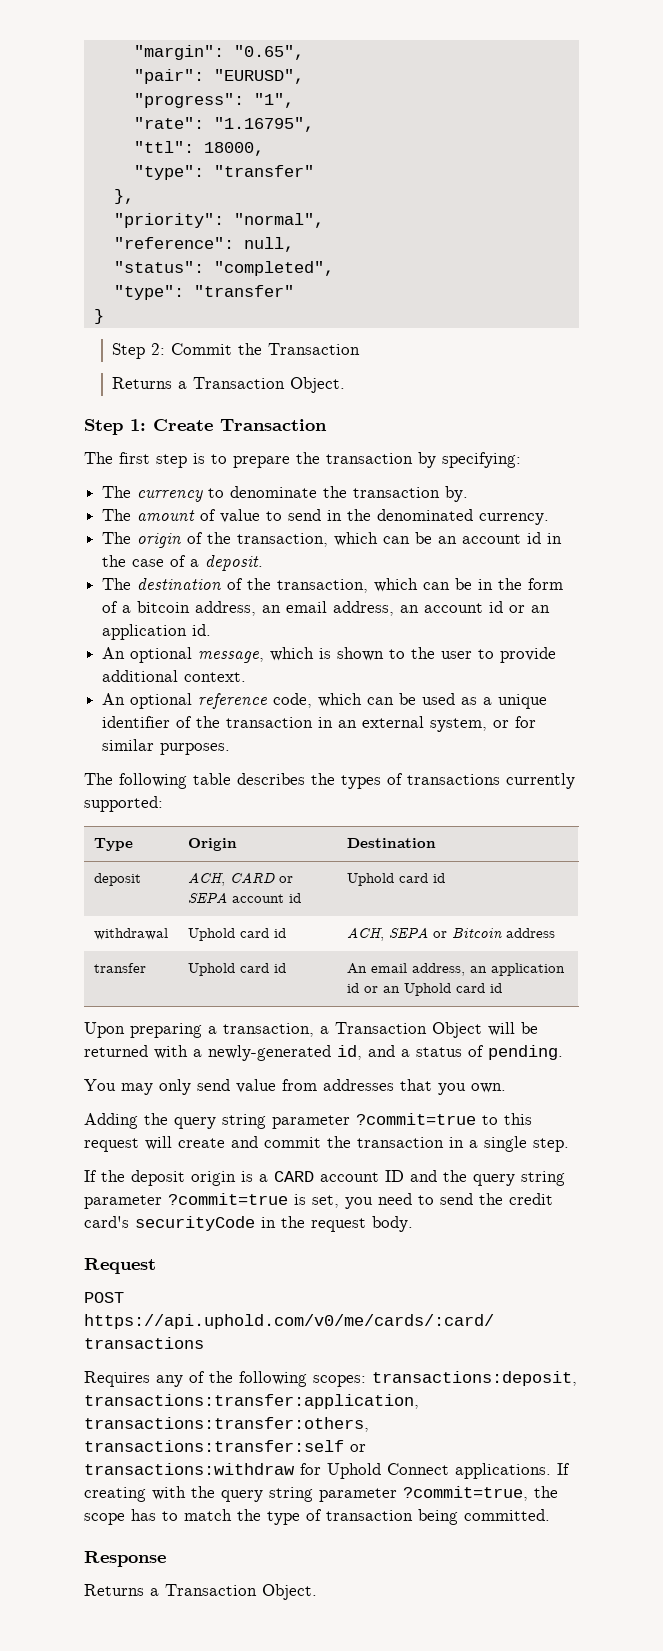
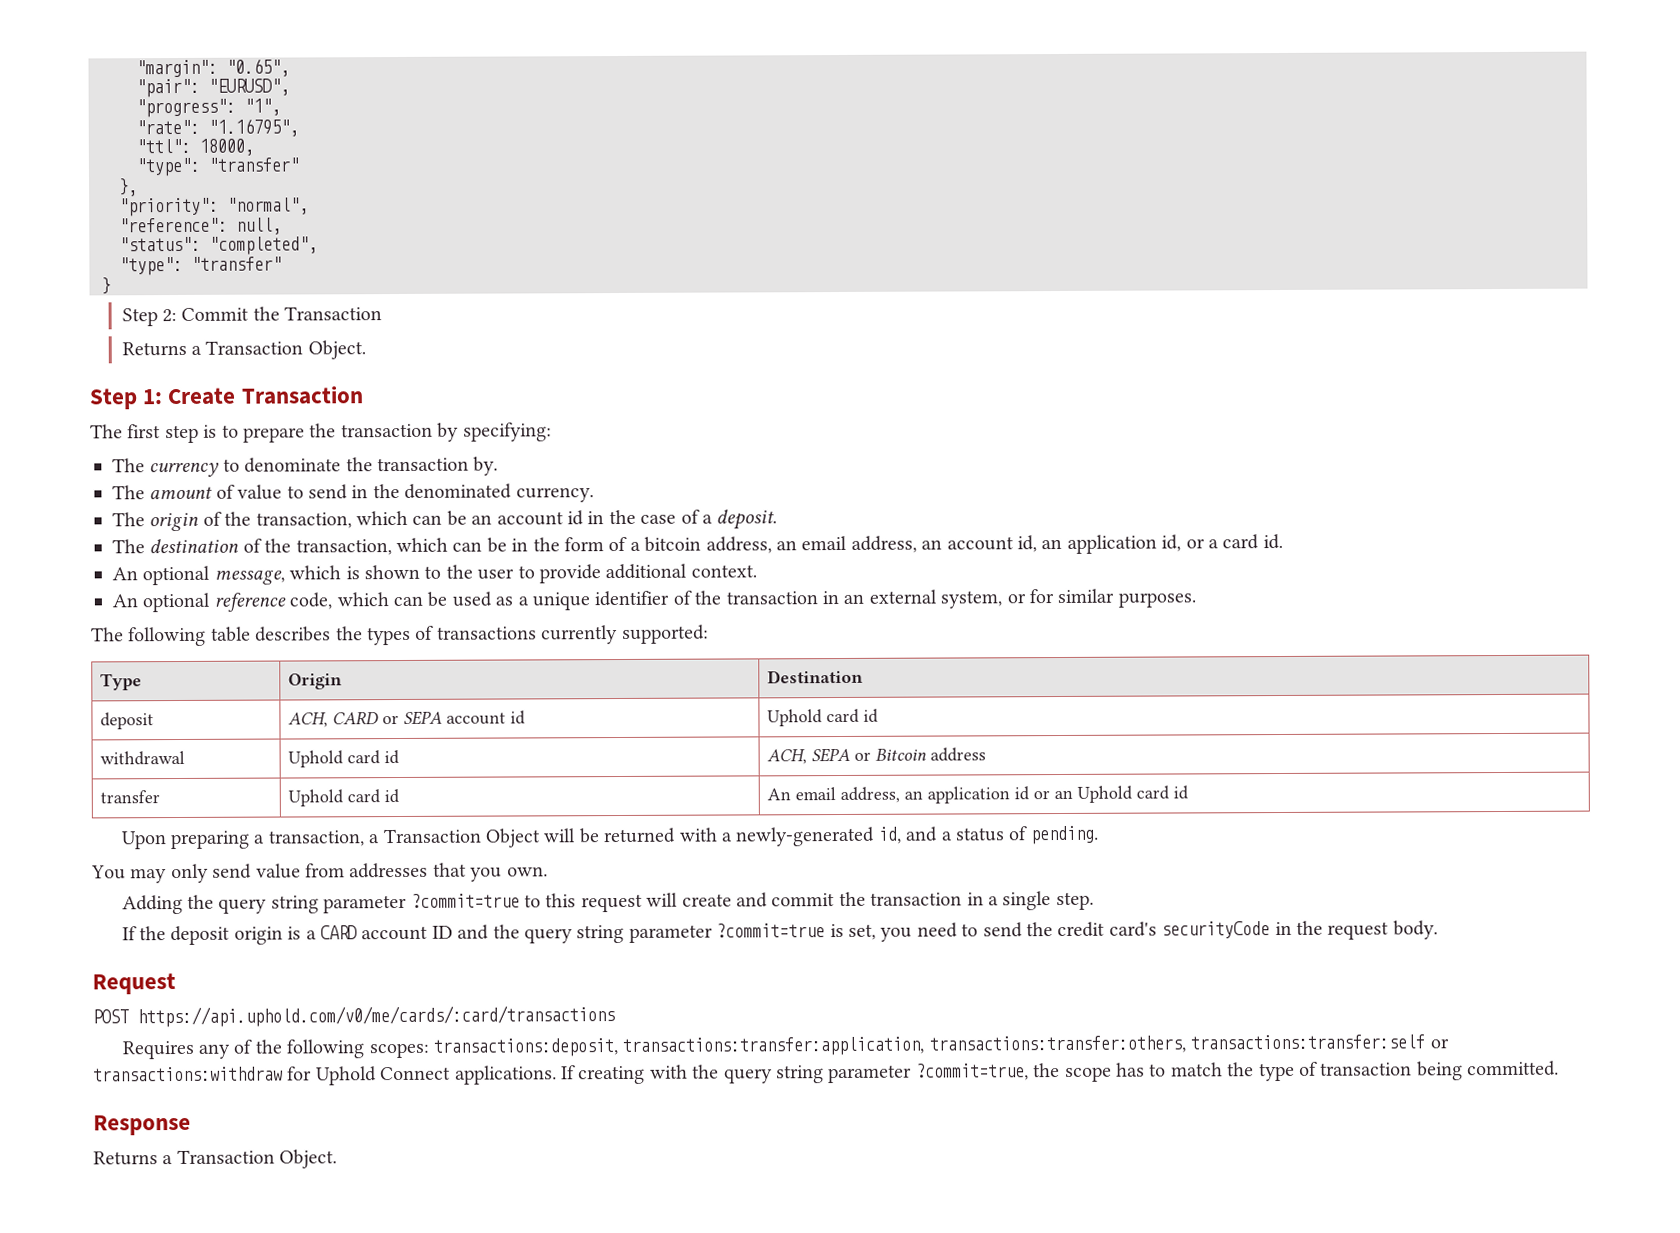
- The destination of the transaction, which can be in the form of a bitcoin address, an email address, an account id or an application id.
+ The destination of the transaction, which can be in the form of a bitcoin address, an email address, an account id, an application id, or a card id.

